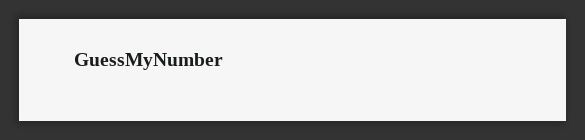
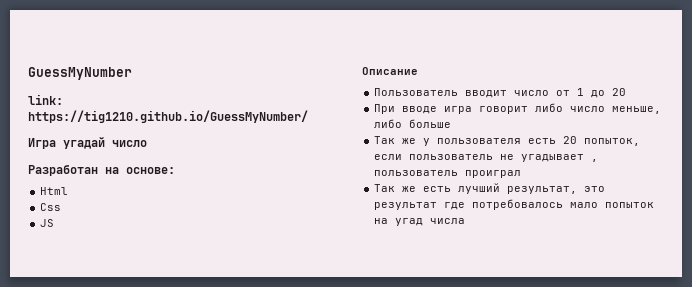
+ link: https://tig1210.github.io/GuessMyNumber/
+ Игра угадай число
+ Разработан на основе:
+ Html
+ Css
+ JS
+ Описание
+ Пользователь вводит число от 1 до 20
+ При вводе игра говорит либо число меньше, либо больше
+ Так же у пользователя есть 20 попыток, если пользователь не угадывает , пользователь проиграл
+ Так же есть лучший результат, это результат где потребовалось мало попыток на угад числа

